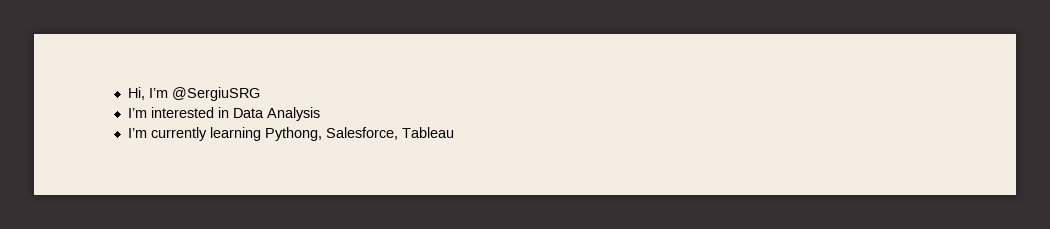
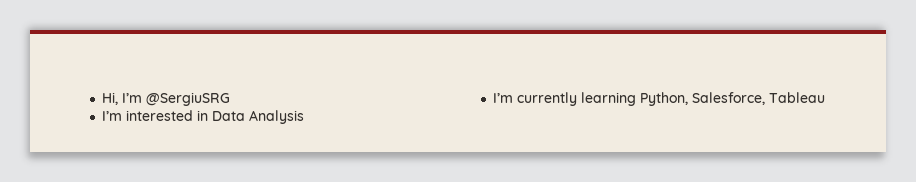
- I’m currently learning Pythong, Salesforce, Tableau
+ I’m currently learning Python, Salesforce, Tableau

